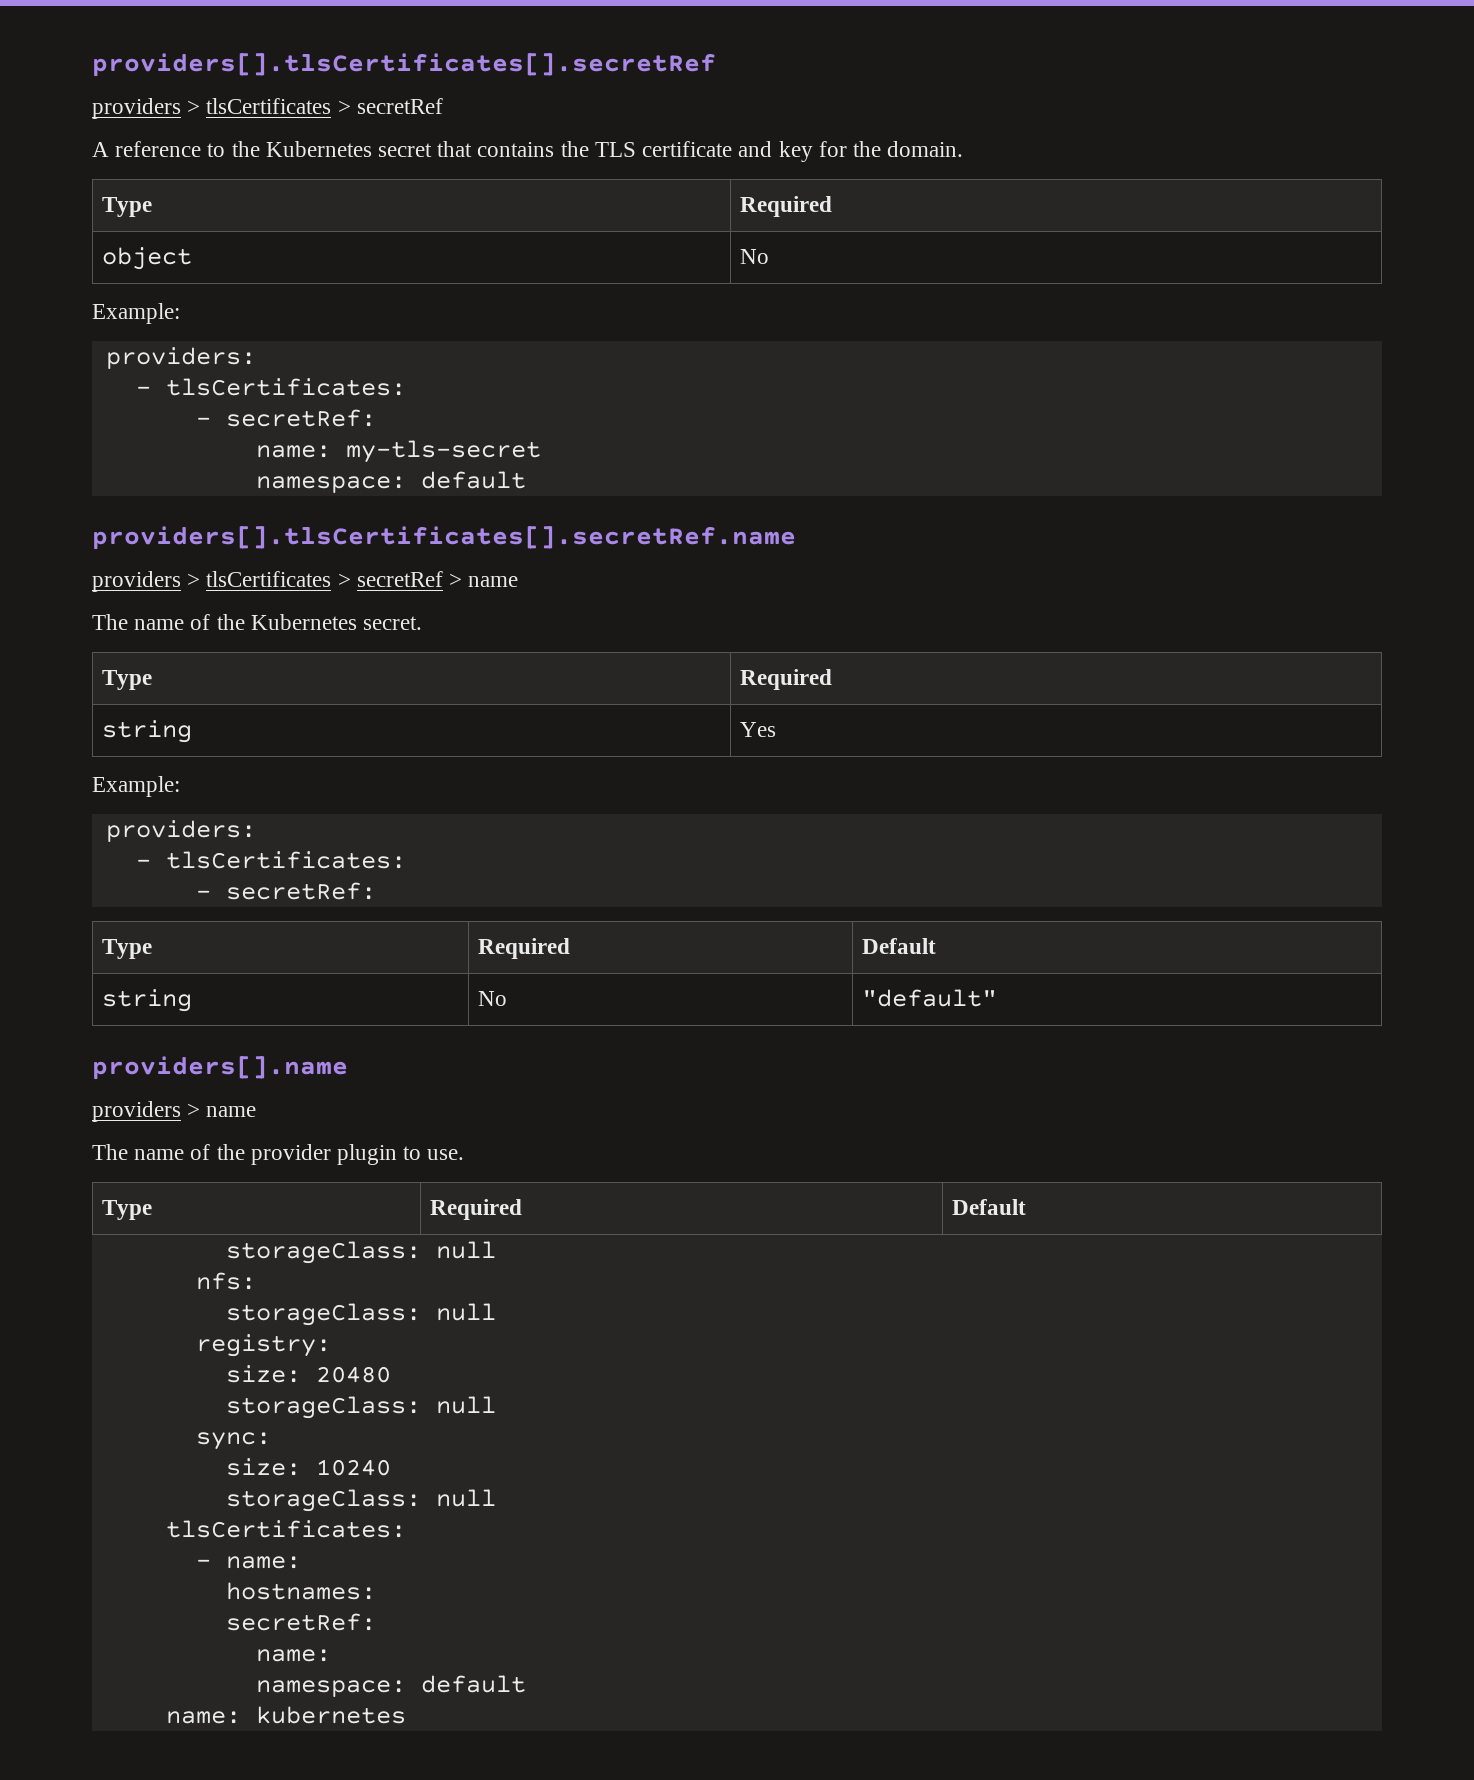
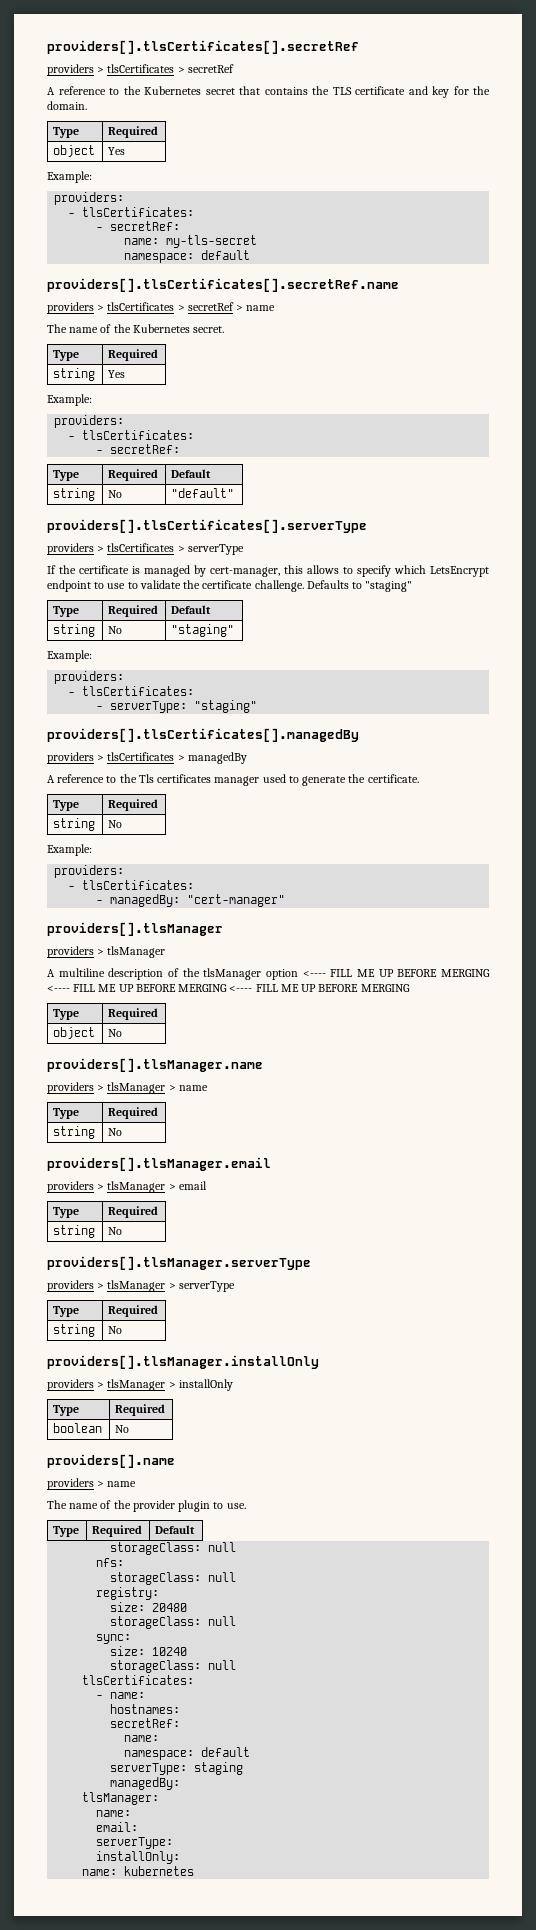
- object | No
+ object | Yes
+ providers[].tlsCertificates[].serverType
+ providers > tlsCertificates > serverType
+ If the certificate is managed by cert-manager, this allows to specify which LetsEncrypt endpoint to use to validate the certificate challenge. Defaults to "staging"
+ Type | Required | Default
+ string | No | "staging"
+ Example:
+ providers:
+ - tlsCertificates:
+ - serverType: "staging"
+ providers[].tlsCertificates[].managedBy
+ providers > tlsCertificates > managedBy
+ A reference to the Tls certificates manager used to generate the certificate.
+ Type | Required
+ string | No
+ Example:
+ providers:
+ - tlsCertificates:
+ - managedBy: "cert-manager"
+ providers[].tlsManager
+ providers > tlsManager
+ A multiline description of the tlsManager option <---- FILL ME UP BEFORE MERGING <---- FILL ME UP BEFORE MERGING <---- FILL ME UP BEFORE MERGING
+ Type | Required
+ object | No
+ providers[].tlsManager.name
+ providers > tlsManager > name
+ Type | Required
+ string | No
+ providers[].tlsManager.email
+ providers > tlsManager > email
+ Type | Required
+ string | No
+ providers[].tlsManager.serverType
+ providers > tlsManager > serverType
+ Type | Required
+ string | No
+ providers[].tlsManager.installOnly
+ providers > tlsManager > installOnly
+ Type | Required
+ boolean | No
+ serverType: staging
+ managedBy:
+ tlsManager:
+ name:
+ email:
+ serverType:
+ installOnly:

